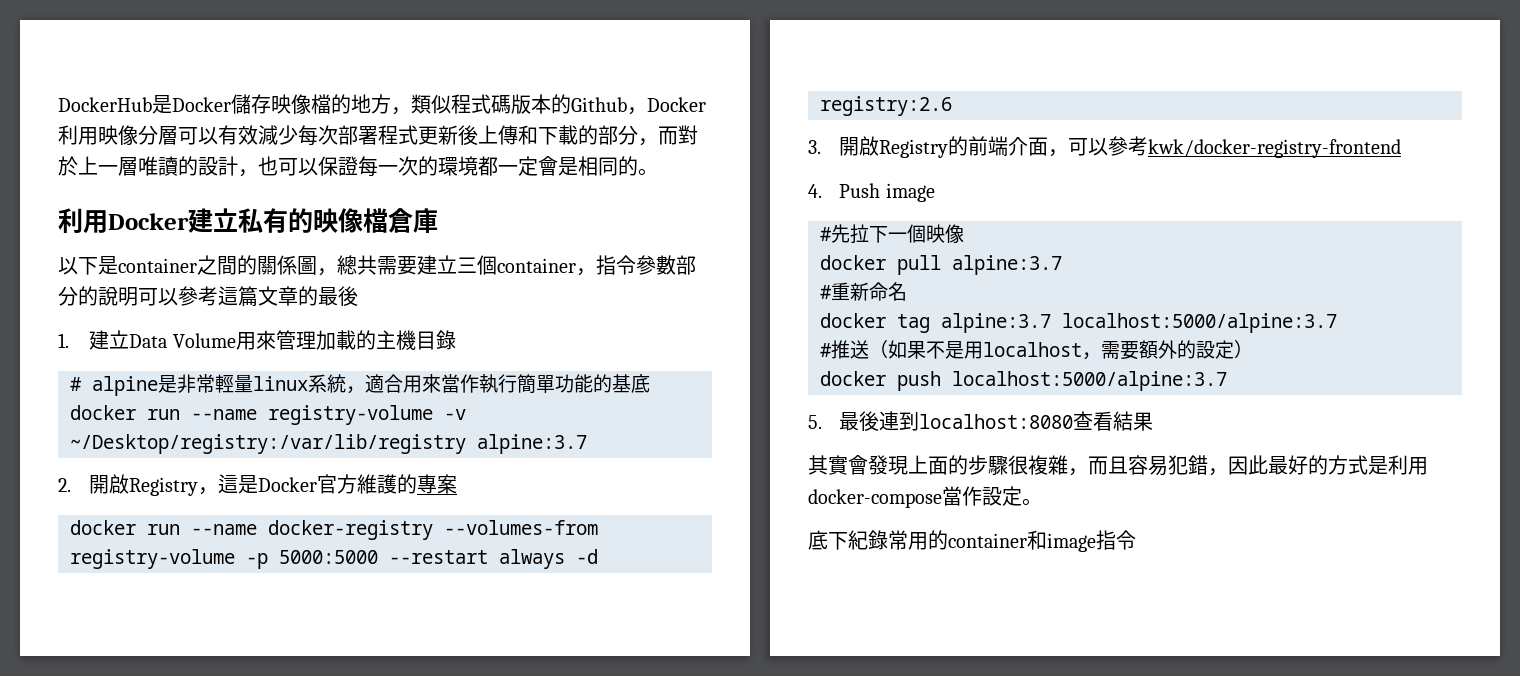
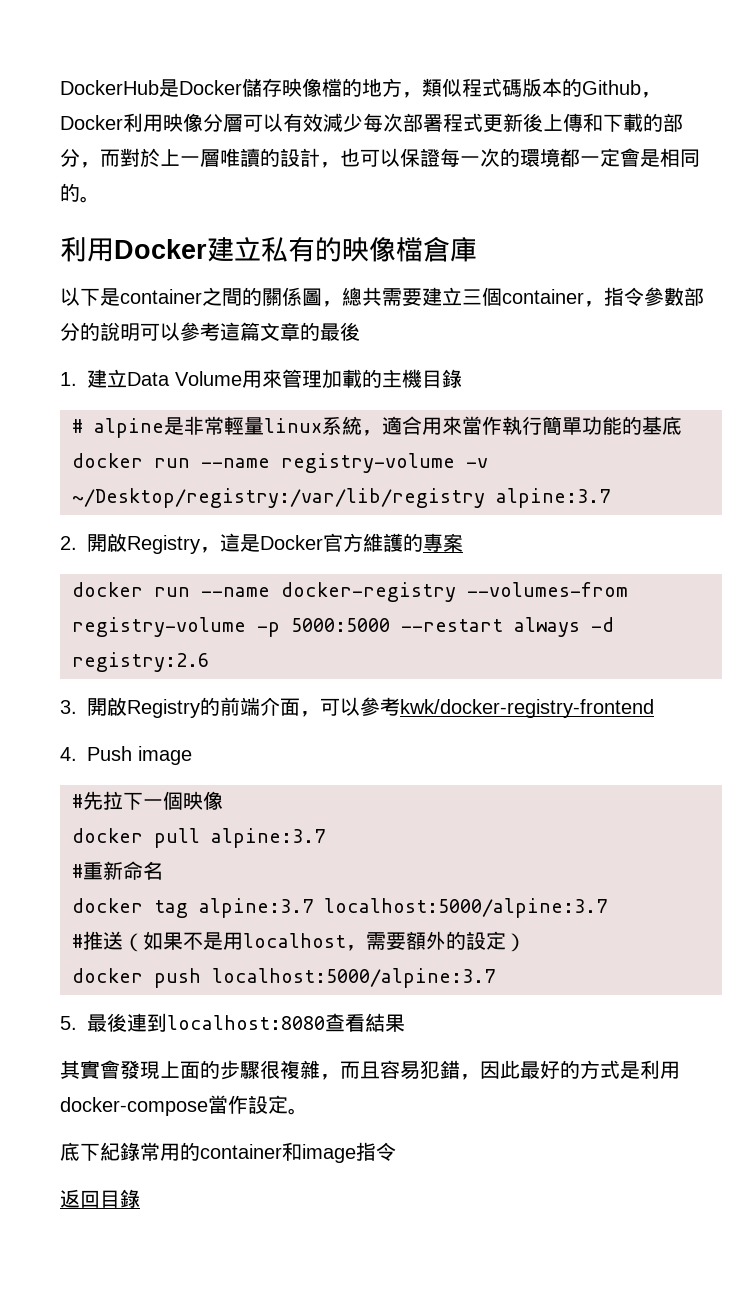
+ 返回目錄

